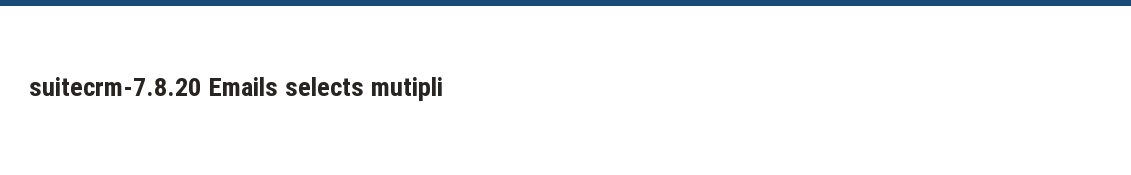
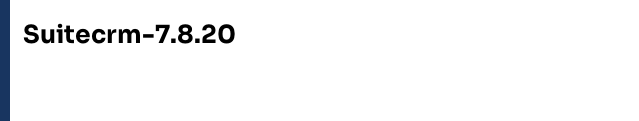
- suitecrm-7.8.20 Emails selects mutipli
+ Suitecrm-7.8.20

